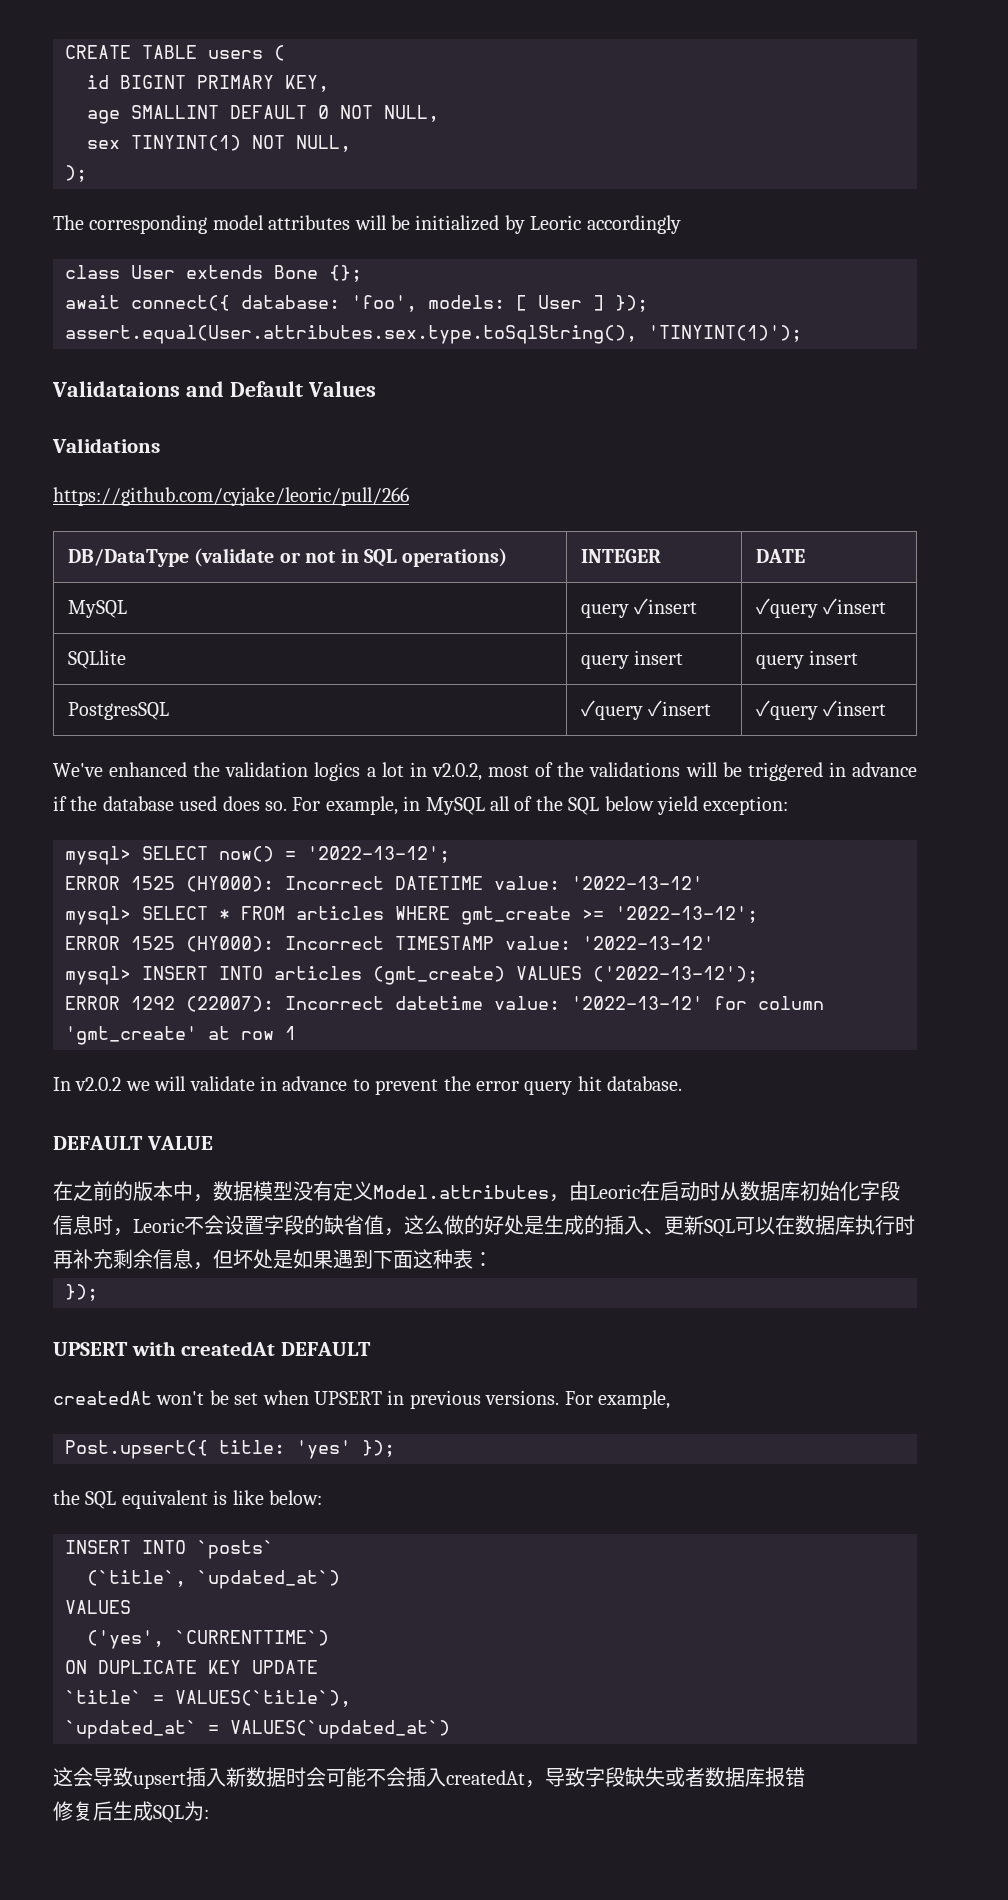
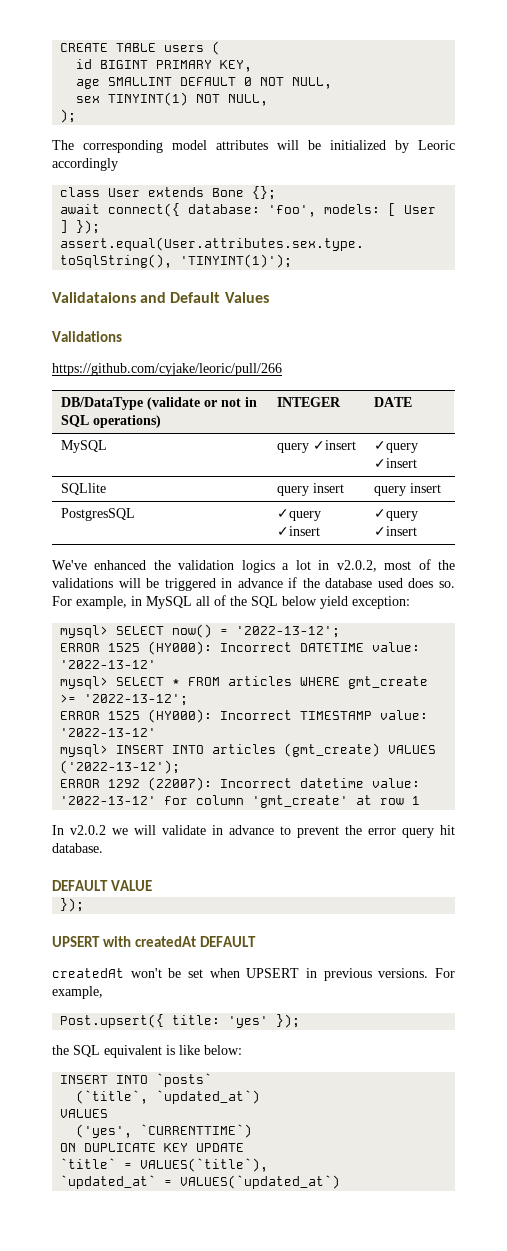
- 在之前的版本中，数据模型没有定义Model.attributes，由Leoric在启动时从数据库初始化字段信息时，Leoric不会设置字段的缺省值，这么做的好处是生成的插入、更新SQL可以在数据库执行时再补充剩余信息，但坏处是如果遇到下面这种表：
- 这会导致upsert插入新数据时会可能不会插入createdAt，导致字段缺失或者数据库报错
- 修复后生成SQL为:

